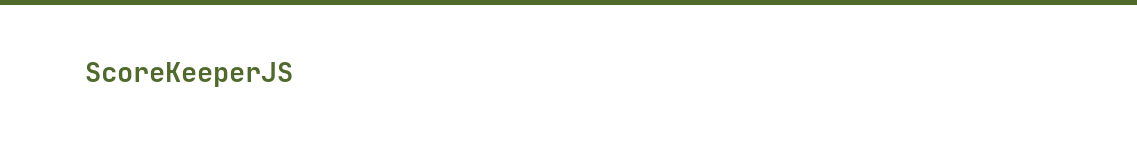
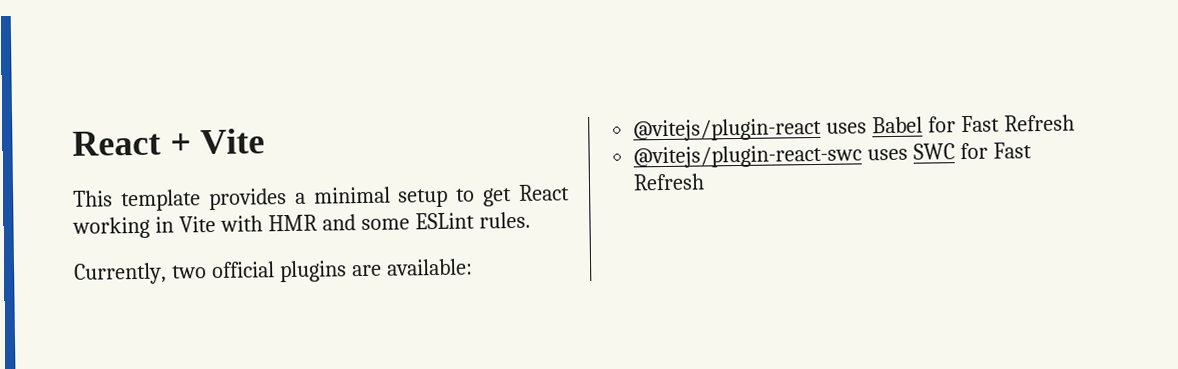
- ScoreKeeperJS
+ React + Vite
+ This template provides a minimal setup to get React working in Vite with HMR and some ESLint rules.
+ Currently, two official plugins are available:
+ @vitejs/plugin-react uses Babel for Fast Refresh
+ @vitejs/plugin-react-swc uses SWC for Fast Refresh

